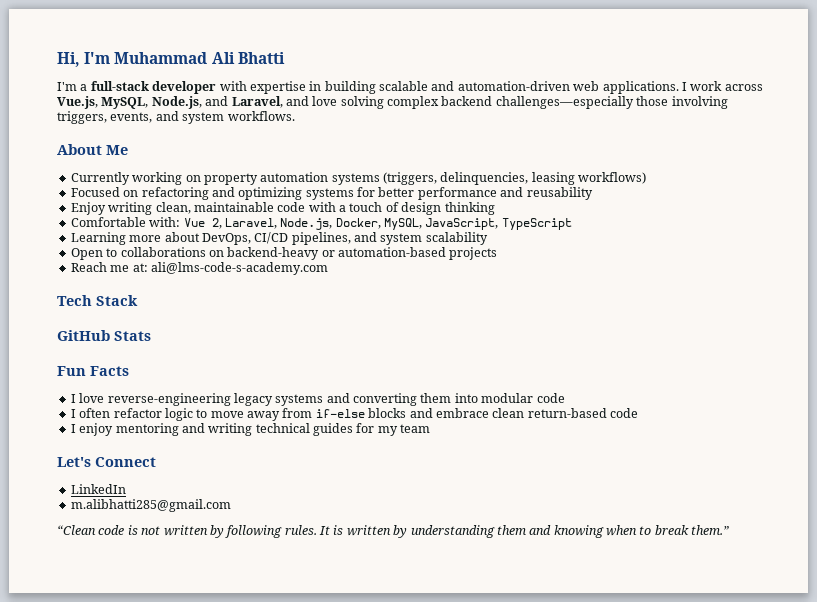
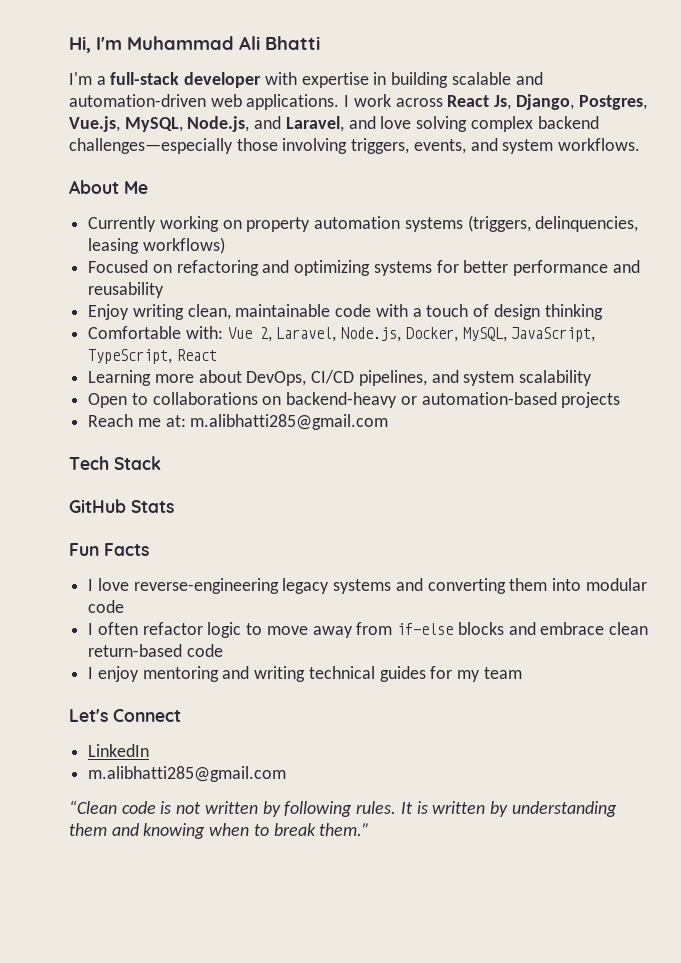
- I work across Vue.js, MySQL, Node.js, and Laravel, and love solving complex backend challenges—especially those involving triggers, events, and system workflows.
+ I work across React Js, Django, Postgres, Vue.js, MySQL, Node.js, and Laravel, and love solving complex backend challenges—especially those involving triggers, events, and system workflows.
- Comfortable with: Vue 2, Laravel, Node.js, Docker, MySQL, JavaScript, TypeScript
+ Comfortable with: Vue 2, Laravel, Node.js, Docker, MySQL, JavaScript, TypeScript, React
- Reach me at: ali@lms-code-s-academy.com
+ Reach me at: m.alibhatti285@gmail.com

